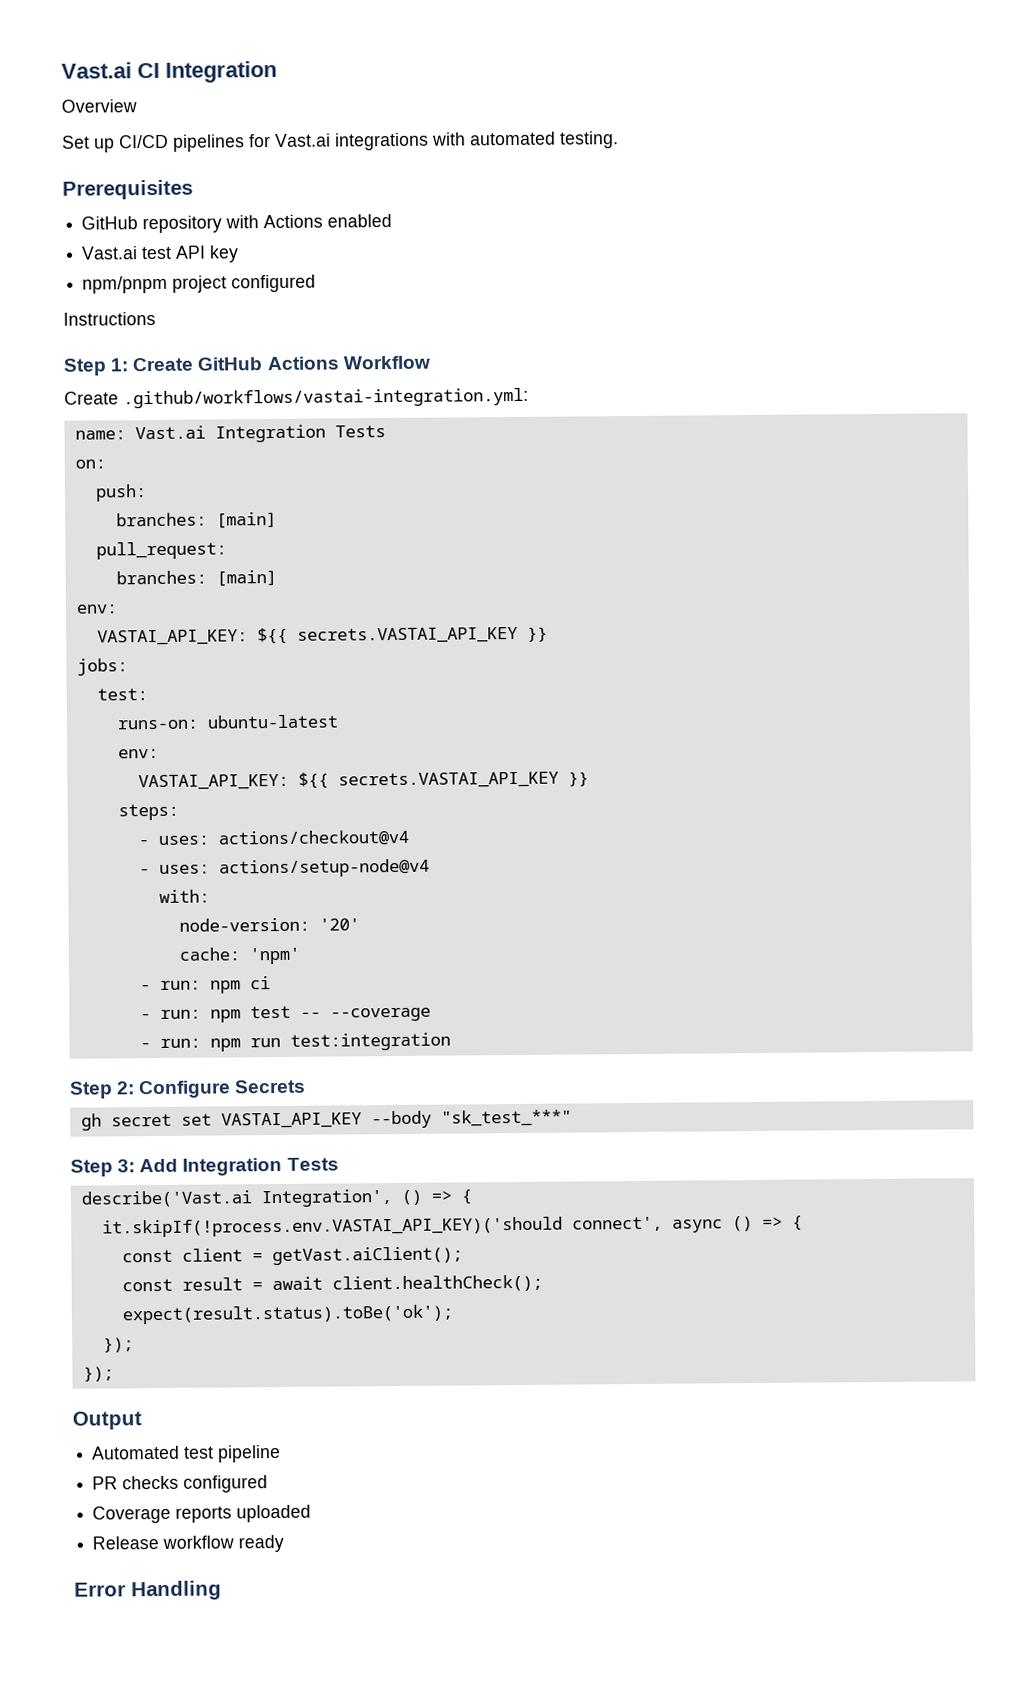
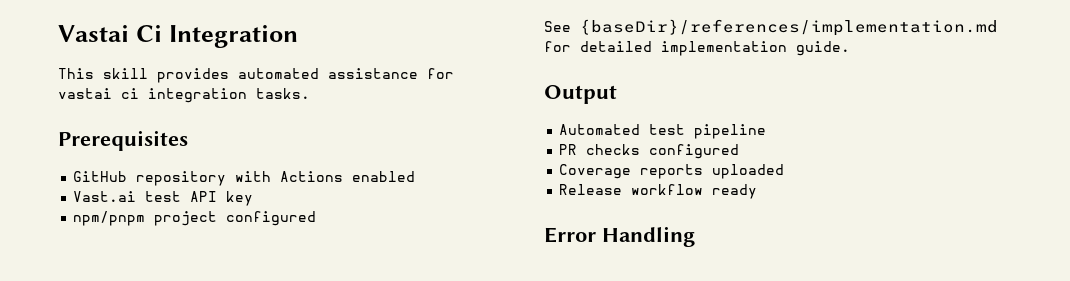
- Vast.ai CI Integration
+ Vastai Ci Integration
- Overview
- Set up CI/CD pipelines for Vast.ai integrations with automated testing.
+ This skill provides automated assistance for vastai ci integration tasks.
- Instructions
- Step 1: Create GitHub Actions Workflow
- Create .github/workflows/vastai-integration.yml:
- name: Vast.ai Integration Tests
- on:
- push:
- branches: [main]
- pull_request:
- branches: [main]
- env:
- VASTAI_API_KEY: ${{ secrets.VASTAI_API_KEY }}
- jobs:
- test:
- runs-on: ubuntu-latest
- env:
- VASTAI_API_KEY: ${{ secrets.VASTAI_API_KEY }}
- steps:
- - uses: actions/checkout@v4
- - uses: actions/setup-node@v4
- with:
- node-version: '20'
- cache: 'npm'
- - run: npm ci
- - run: npm test -- --coverage
- - run: npm run test:integration
- Step 2: Configure Secrets
- gh secret set VASTAI_API_KEY --body "sk_test_***"
- Step 3: Add Integration Tests
- describe('Vast.ai Integration', () => {
- it.skipIf(!process.env.VASTAI_API_KEY)('should connect', async () => {
- const client = getVast.aiClient();
- const result = await client.healthCheck();
- expect(result.status).toBe('ok');
- });
- });
+ See {baseDir}/references/implementation.md for detailed implementation guide.

